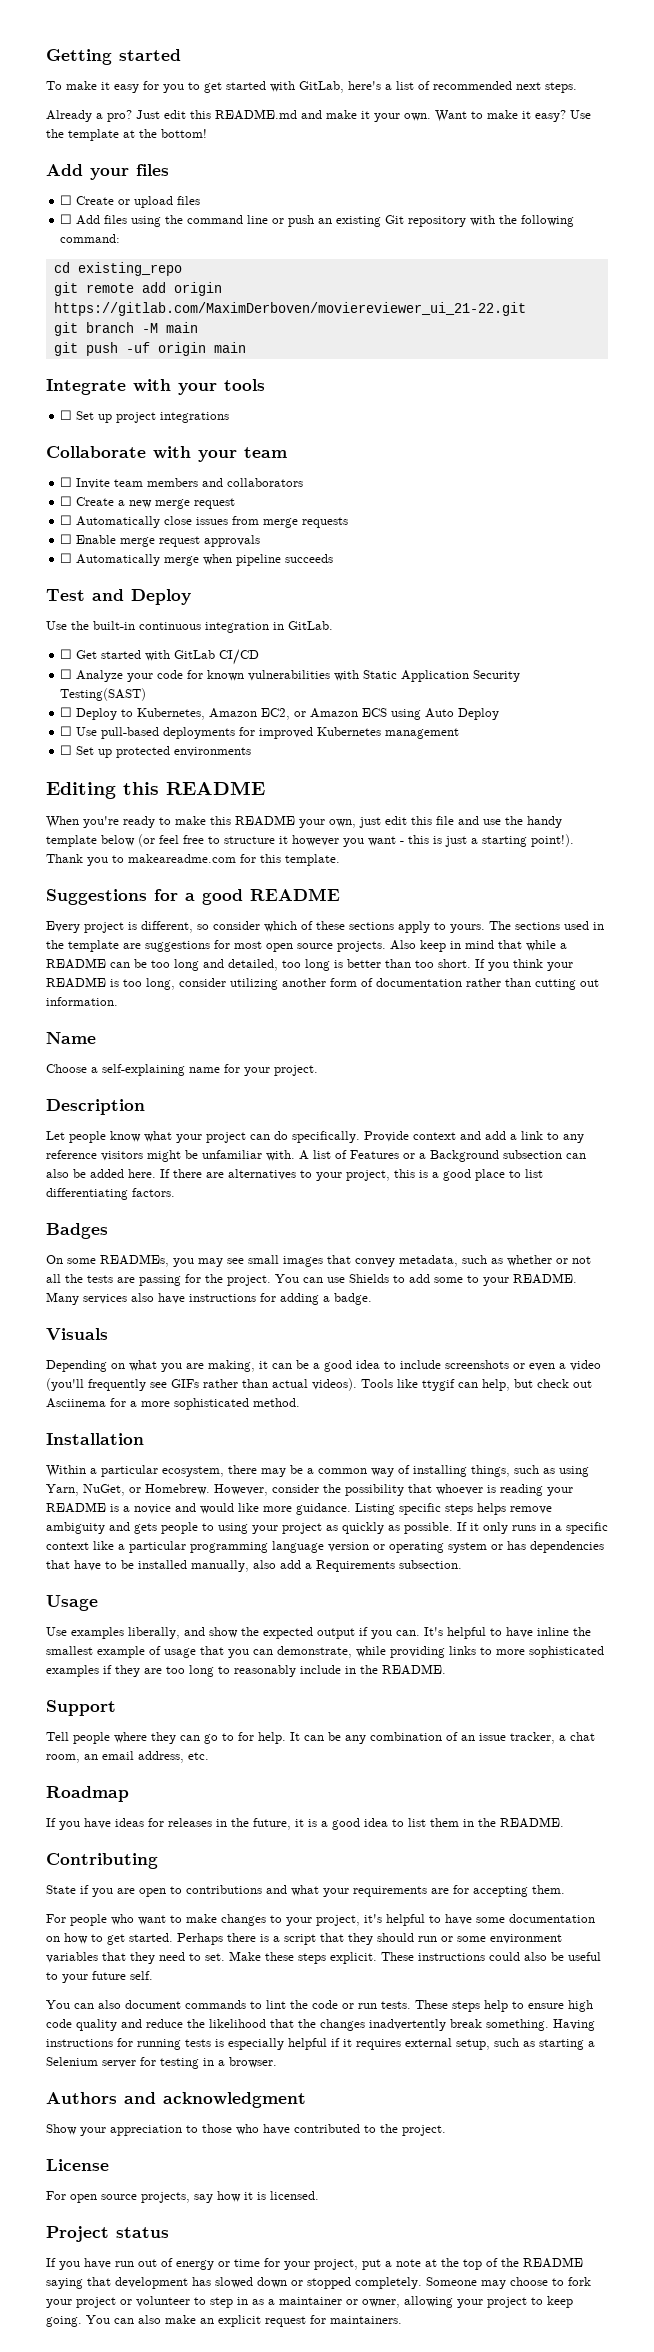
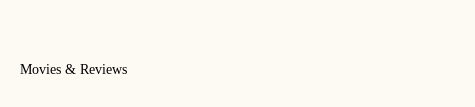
- Getting started
- To make it easy for you to get started with GitLab, here's a list of recommended next steps.
- Already a pro? Just edit this README.md and make it your own. Want to make it easy? Use the template at the bottom!
- Add your files
- ☐ Create or upload files
- ☐ Add files using the command line or push an existing Git repository with the following command:
- cd existing_repo
- git remote add origin https://gitlab.com/MaximDerboven/moviereviewer_ui_21-22.git
- git branch -M main
- git push -uf origin main
- Integrate with your tools
- ☐ Set up project integrations
- Collaborate with your team
- ☐ Invite team members and collaborators
- ☐ Create a new merge request
- ☐ Automatically close issues from merge requests
- ☐ Enable merge request approvals
- ☐ Automatically merge when pipeline succeeds
- Test and Deploy
- Use the built-in continuous integration in GitLab.
- ☐ Get started with GitLab CI/CD
- ☐ Analyze your code for known vulnerabilities with Static Application Security Testing(SAST)
- ☐ Deploy to Kubernetes, Amazon EC2, or Amazon ECS using Auto Deploy
- ☐ Use pull-based deployments for improved Kubernetes management
- ☐ Set up protected environments
- Editing this README
- When you're ready to make this README your own, just edit this file and use the handy template below (or feel free to structure it however you want - this is just a starting point!). Thank you to makeareadme.com for this template.
- Suggestions for a good README
- Every project is different, so consider which of these sections apply to yours. The sections used in the template are suggestions for most open source projects. Also keep in mind that while a README can be too long and detailed, too long is better than too short. If you think your README is too long, consider utilizing another form of documentation rather than cutting out information.
- Name
- Choose a self-explaining name for your project.
- Description
- Let people know what your project can do specifically. Provide context and add a link to any reference visitors might be unfamiliar with. A list of Features or a Background subsection can also be added here. If there are alternatives to your project, this is a good place to list differentiating factors.
- Badges
- On some READMEs, you may see small images that convey metadata, such as whether or not all the tests are passing for the project. You can use Shields to add some to your README. Many services also have instructions for adding a badge.
- Visuals
- Depending on what you are making, it can be a good idea to include screenshots or even a video (you'll frequently see GIFs rather than actual videos). Tools like ttygif can help, but check out Asciinema for a more sophisticated method.
- Installation
- Within a particular ecosystem, there may be a common way of installing things, such as using Yarn, NuGet, or Homebrew. However, consider the possibility that whoever is reading your README is a novice and would like more guidance. Listing specific steps helps remove ambiguity and gets people to using your project as quickly as possible. If it only runs in a specific context like a particular programming language version or operating system or has dependencies that have to be installed manually, also add a Requirements subsection.
- Usage
- Use examples liberally, and show the expected output if you can. It's helpful to have inline the smallest example of usage that you can demonstrate, while providing links to more sophisticated examples if they are too long to reasonably include in the README.
- Support
- Tell people where they can go to for help. It can be any combination of an issue tracker, a chat room, an email address, etc.
- Roadmap
- If you have ideas for releases in the future, it is a good idea to list them in the README.
- Contributing
- State if you are open to contributions and what your requirements are for accepting them.
- For people who want to make changes to your project, it's helpful to have some documentation on how to get started. Perhaps there is a script that they should run or some environment variables that they need to set. Make these steps explicit. These instructions could also be useful to your future self.
- You can also document commands to lint the code or run tests. These steps help to ensure high code quality and reduce the likelihood that the changes inadvertently break something. Having instructions for running tests is especially helpful if it requires external setup, such as starting a Selenium server for testing in a browser.
- Authors and acknowledgment
- Show your appreciation to those who have contributed to the project.
- License
- For open source projects, say how it is licensed.
- Project status
- If you have run out of energy or time for your project, put a note at the top of the README saying that development has slowed down or stopped completely. Someone may choose to fork your project or volunteer to step in as a maintainer or owner, allowing your project to keep going. You can also make an explicit request for maintainers.
+ Movies & Reviews

